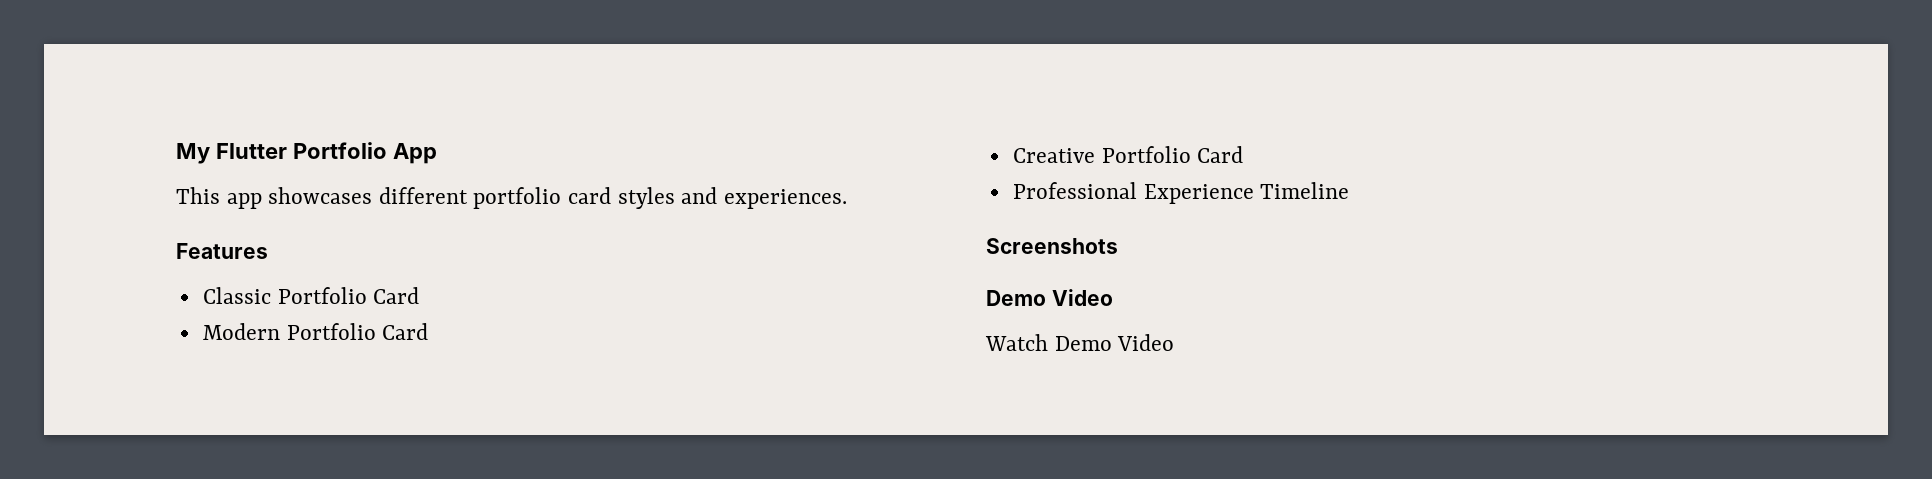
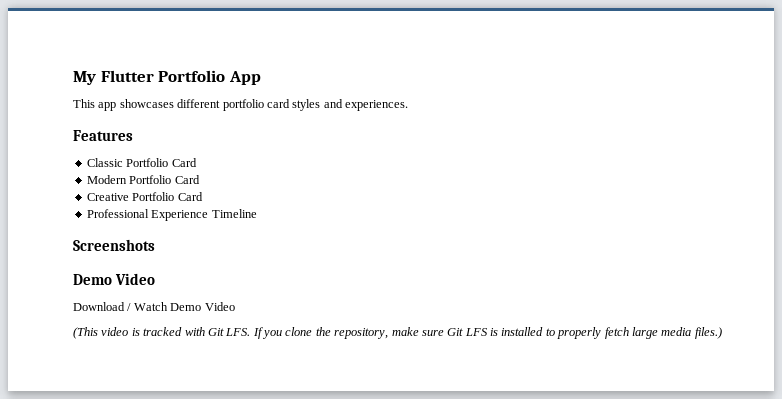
- Watch Demo Video
+ Download / Watch Demo Video
+ (This video is tracked with Git LFS. If you clone the repository, make sure Git LFS is installed to properly fetch large media files.)

